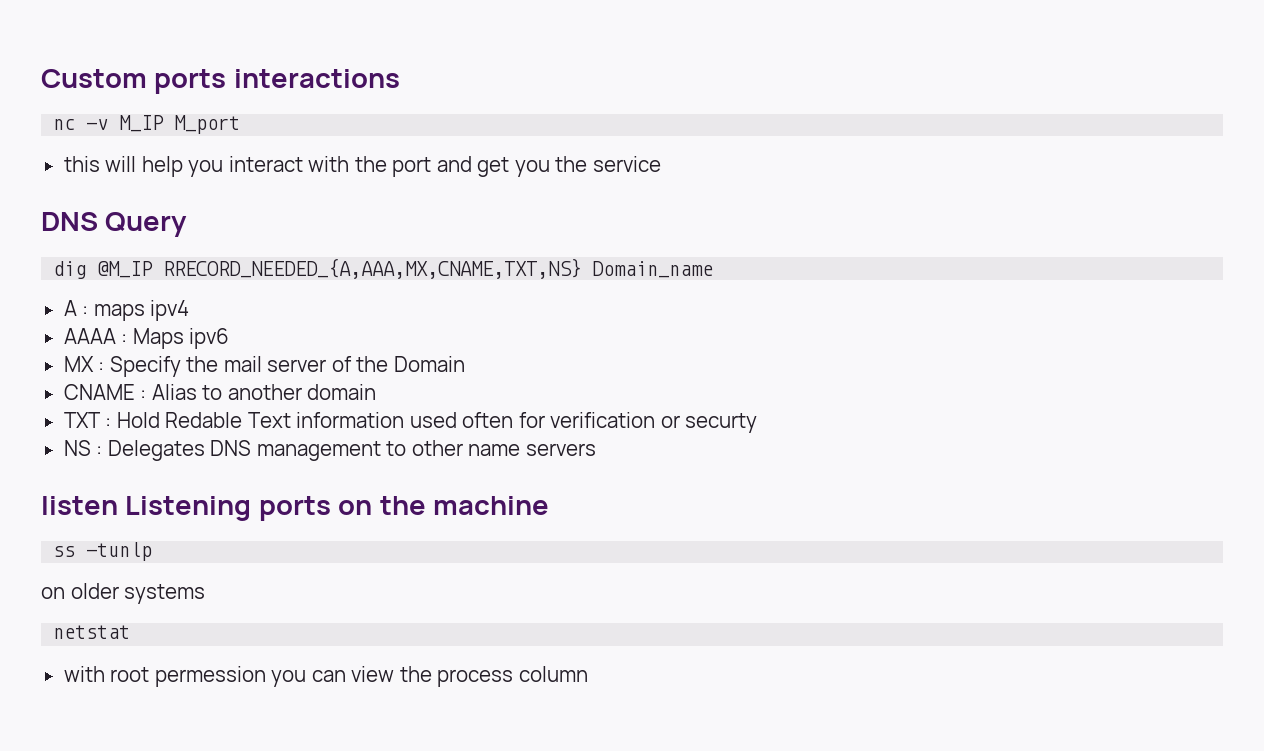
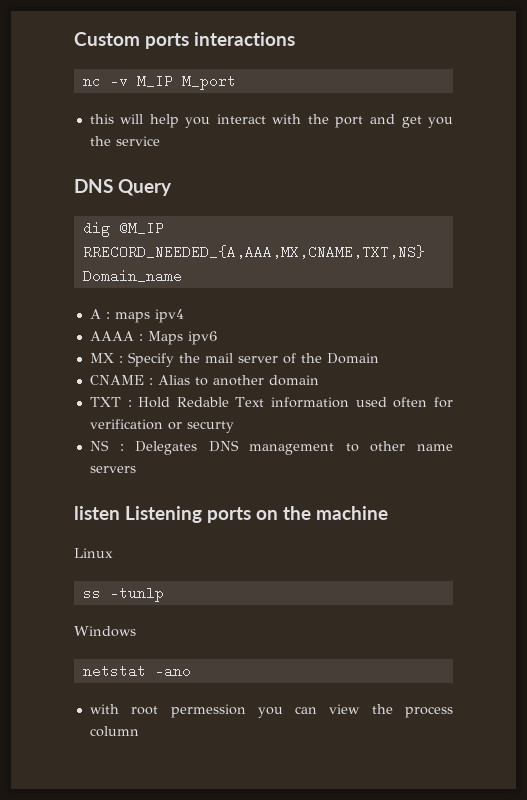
+ Linux
- on older systems
+ Windows
- netstat
+ netstat -ano

